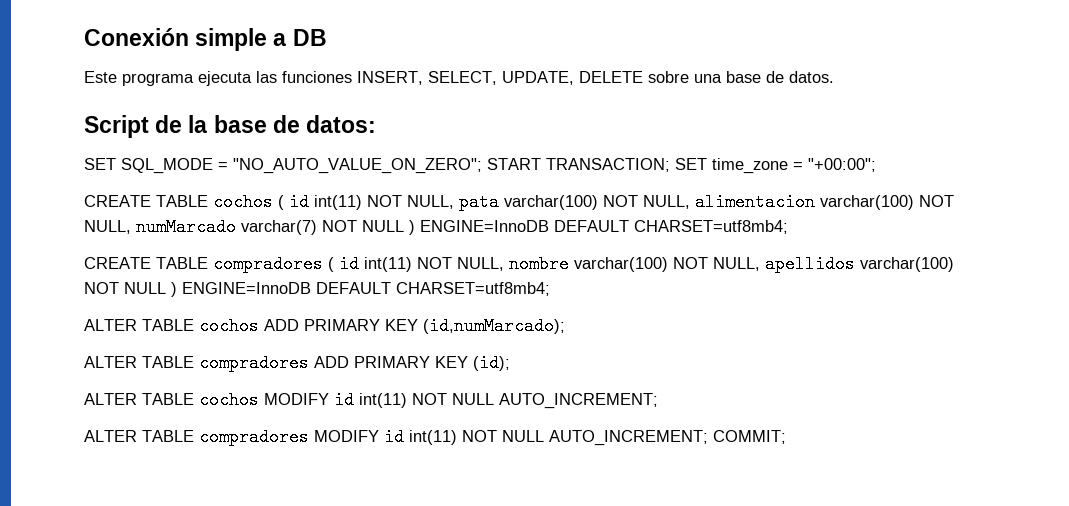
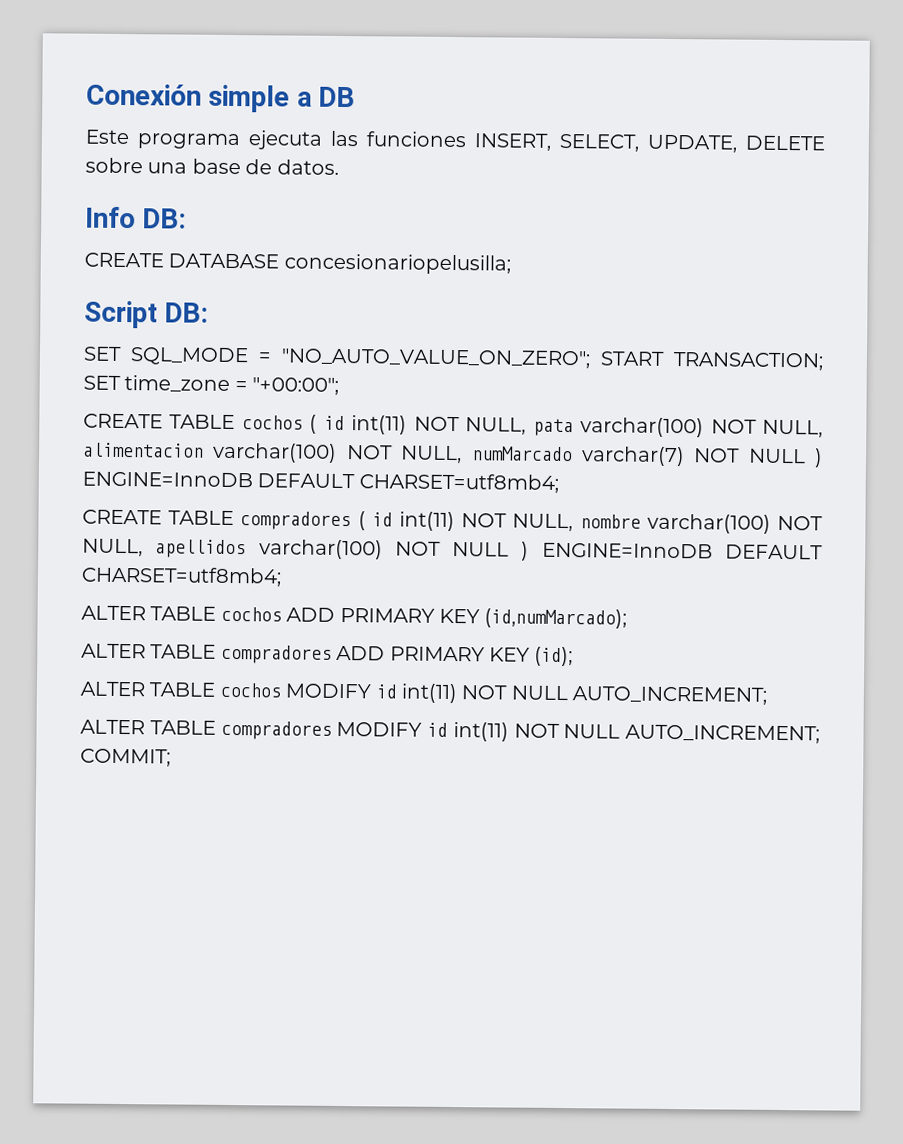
- Script de la base de datos:
+ Info DB:
+ CREATE DATABASE concesionariopelusilla;
+ Script DB:

